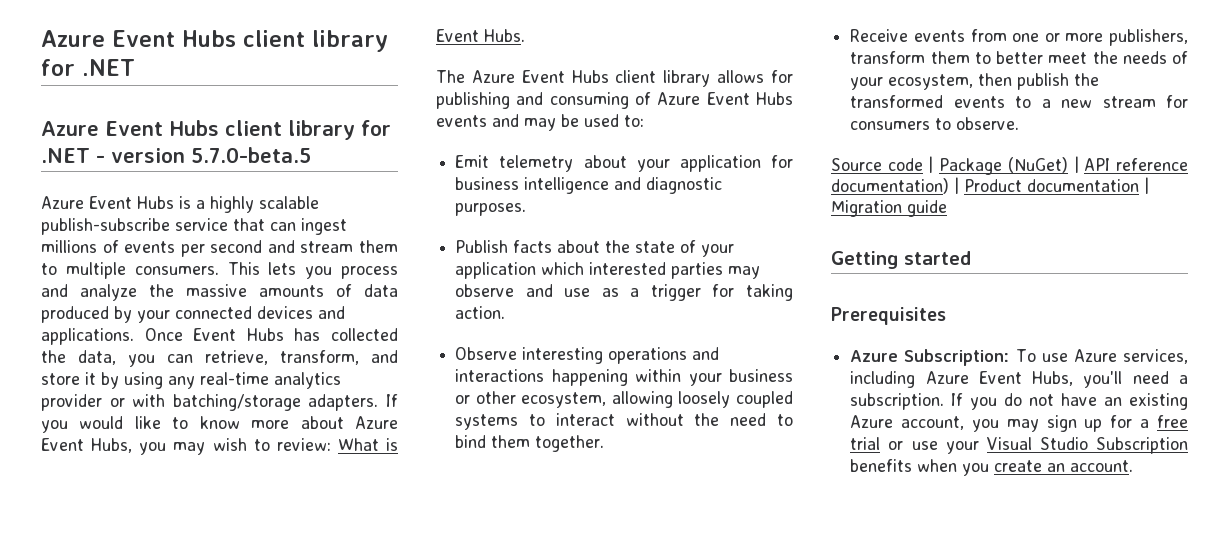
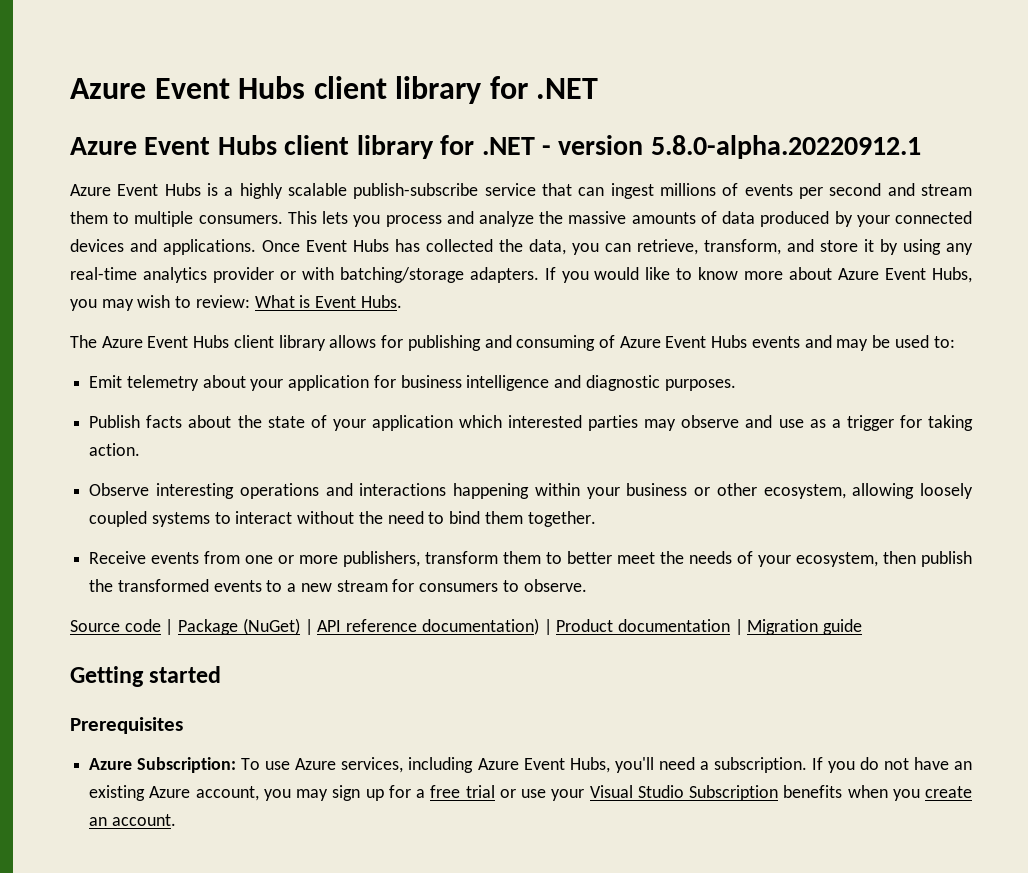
- Azure Event Hubs client library for .NET - version 5.7.0-beta.5
+ Azure Event Hubs client library for .NET - version 5.8.0-alpha.20220912.1

